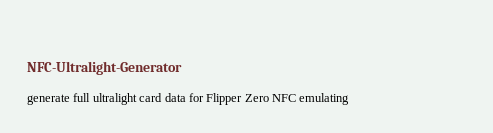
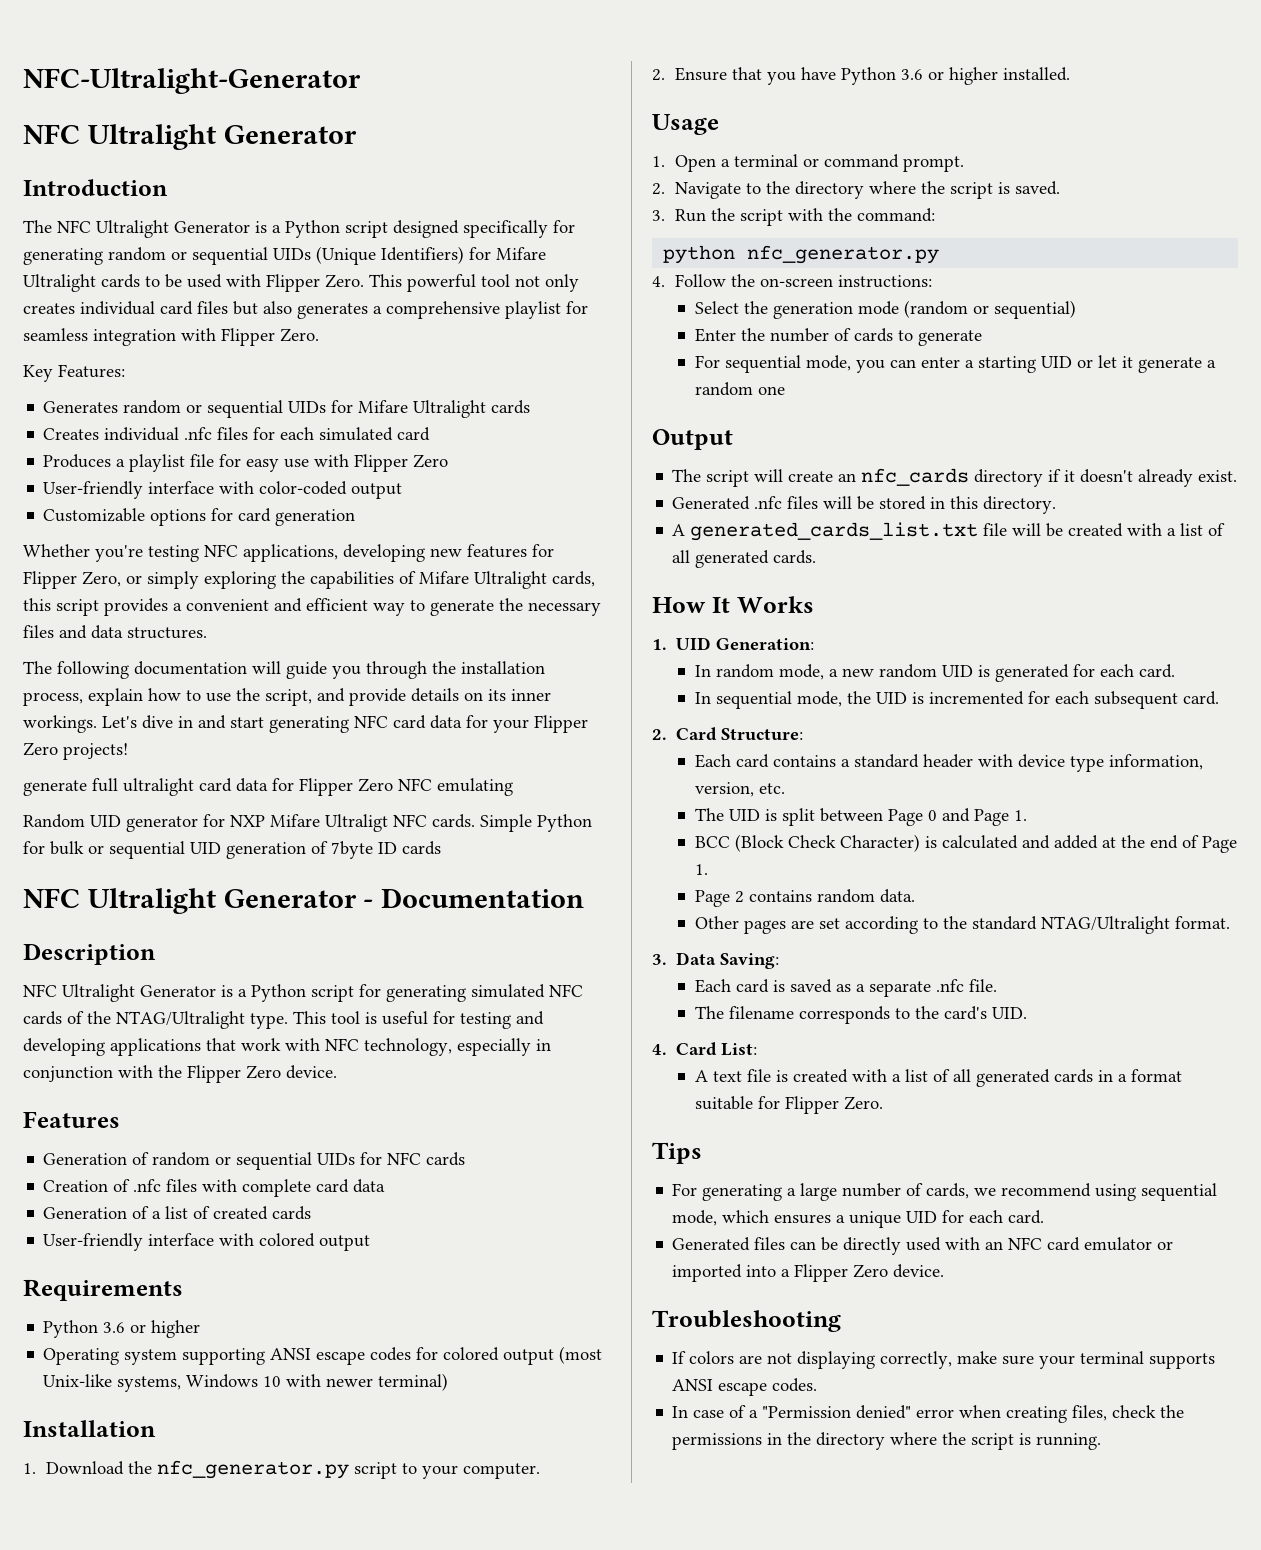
  NFC-Ultralight-Generator
+ NFC Ultralight Generator
+ Introduction
+ The NFC Ultralight Generator is a Python script designed specifically for generating random or sequential UIDs (Unique Identifiers) for Mifare Ultralight cards to be used with Flipper Zero. This powerful tool not only creates individual card files but also generates a comprehensive playlist for seamless integration with Flipper Zero.
+ Key Features:
+ Generates random or sequential UIDs for Mifare Ultralight cards
+ Creates individual .nfc files for each simulated card
+ Produces a playlist file for easy use with Flipper Zero
+ User-friendly interface with color-coded output
+ Customizable options for card generation
+ Whether you're testing NFC applications, developing new features for Flipper Zero, or simply exploring the capabilities of Mifare Ultralight cards, this script provides a convenient and efficient way to generate the necessary files and data structures.
+ The following documentation will guide you through the installation process, explain how to use the script, and provide details on its inner workings. Let's dive in and start generating NFC card data for your Flipper Zero projects!
+ Random UID generator for NXP Mifare Ultraligt NFC cards. Simple Python for bulk or sequential UID generation of 7byte ID cards
+ NFC Ultralight Generator - Documentation
+ Description
+ NFC Ultralight Generator is a Python script for generating simulated NFC cards of the NTAG/Ultralight type. This tool is useful for testing and developing applications that work with NFC technology, especially in conjunction with the Flipper Zero device.
+ Features
+ Generation of random or sequential UIDs for NFC cards
+ Creation of .nfc files with complete card data
+ Generation of a list of created cards
+ User-friendly interface with colored output
+ Requirements
+ Python 3.6 or higher
+ Operating system supporting ANSI escape codes for colored output (most Unix-like systems, Windows 10 with newer terminal)
+ Installation
+ 1. Download the nfc_generator.py script to your computer.
+ 2. Ensure that you have Python 3.6 or higher installed.
+ Usage
+ 1. Open a terminal or command prompt.
+ 2. Navigate to the directory where the script is saved.
+ 3. Run the script with the command:
+ python nfc_generator.py
+ 4. Follow the on-screen instructions:
+ Select the generation mode (random or sequential)
+ Enter the number of cards to generate
+ For sequential mode, you can enter a starting UID or let it generate a random one
+ Output
+ The script will create an nfc_cards directory if it doesn't already exist.
+ Generated .nfc files will be stored in this directory.
+ A generated_cards_list.txt file will be created with a list of all generated cards.
+ How It Works
+ 1. UID Generation:
+ In random mode, a new random UID is generated for each card.
+ In sequential mode, the UID is incremented for each subsequent card.
+ 2. Card Structure:
+ Each card contains a standard header with device type information, version, etc.
+ The UID is split between Page 0 and Page 1.
+ BCC (Block Check Character) is calculated and added at the end of Page 1.
+ Page 2 contains random data.
+ Other pages are set according to the standard NTAG/Ultralight format.
+ 3. Data Saving:
+ Each card is saved as a separate .nfc file.
+ The filename corresponds to the card's UID.
+ 4. Card List:
+ A text file is created with a list of all generated cards in a format suitable for Flipper Zero.
+ Tips
+ For generating a large number of cards, we recommend using sequential mode, which ensures a unique UID for each card.
+ Generated files can be directly used with an NFC card emulator or imported into a Flipper Zero device.
+ Troubleshooting
+ If colors are not displaying correctly, make sure your terminal supports ANSI escape codes.
+ In case of a "Permission denied" error when creating files, check the permissions in the directory where the script is running.

